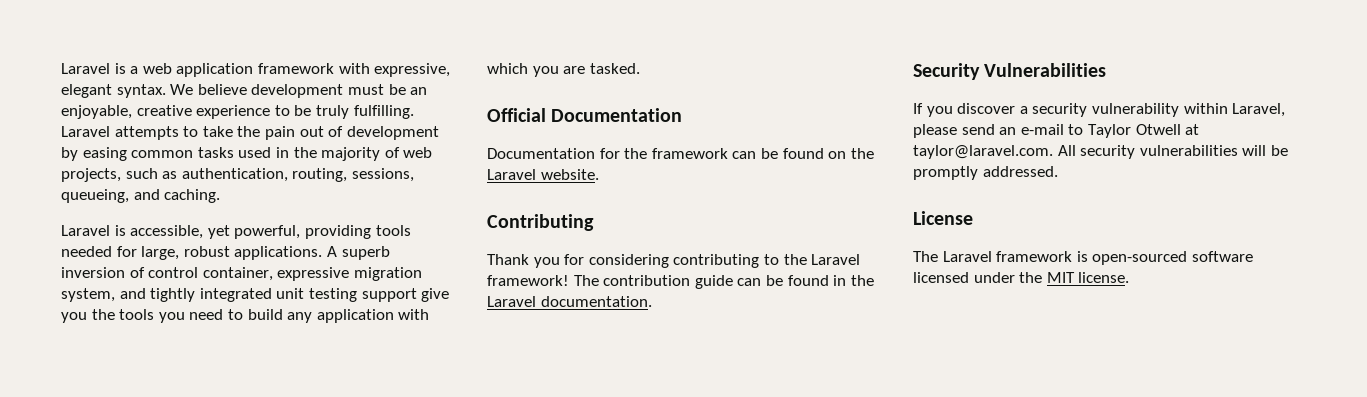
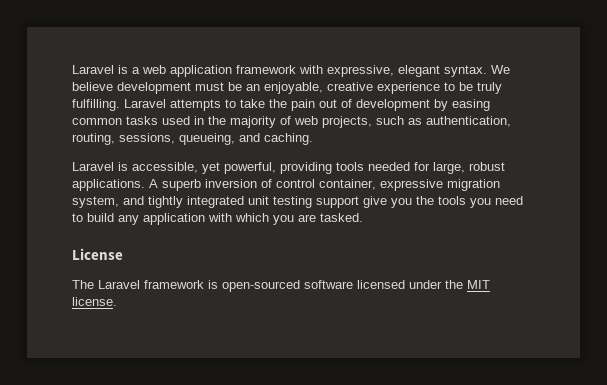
- Official Documentation
- Documentation for the framework can be found on the Laravel website.
- Contributing
- Thank you for considering contributing to the Laravel framework! The contribution guide can be found in the Laravel documentation.
- Security Vulnerabilities
- If you discover a security vulnerability within Laravel, please send an e-mail to Taylor Otwell at taylor@laravel.com. All security vulnerabilities will be promptly addressed.

